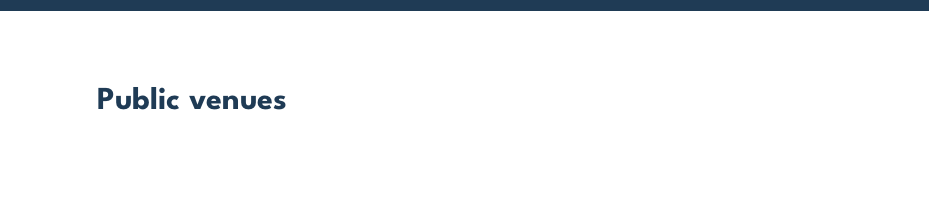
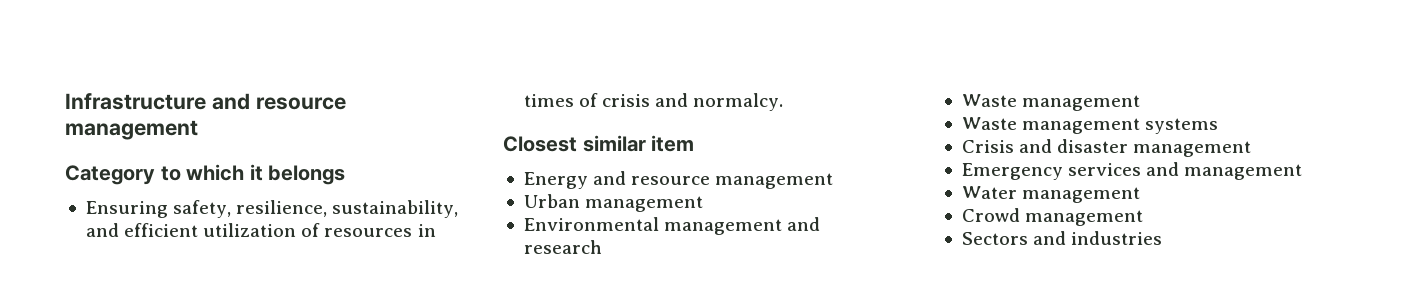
- Public venues
+ Infrastructure and resource management
+ Category to which it belongs
+ Ensuring safety, resilience, sustainability, and efficient utilization of resources in times of crisis and normalcy.
+ Closest similar item
+ Energy and resource management
+ Urban management
+ Environmental management and research
+ Waste management
+ Waste management systems
+ Crisis and disaster management
+ Emergency services and management
+ Water management
+ Crowd management
+ Sectors and industries

